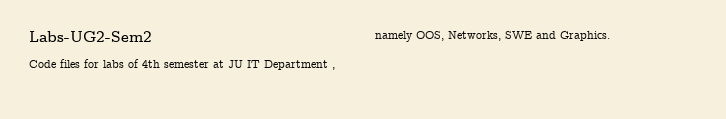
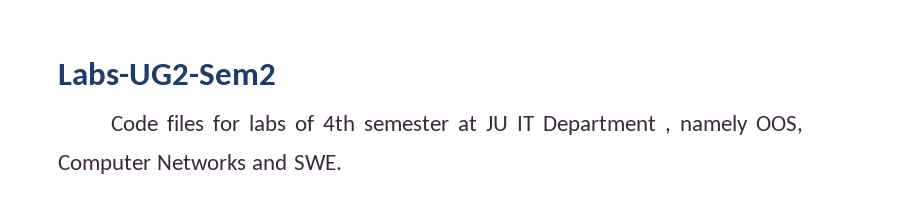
- Code files for labs of 4th semester at JU IT Department , namely OOS, Networks, SWE and Graphics.
+ Code files for labs of 4th semester at JU IT Department , namely OOS, Computer Networks and SWE.

